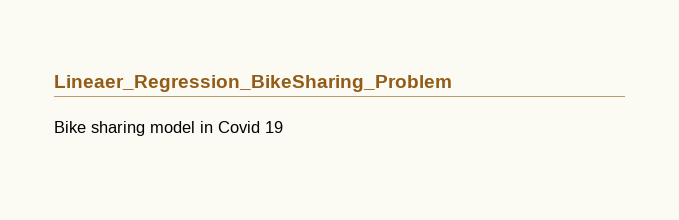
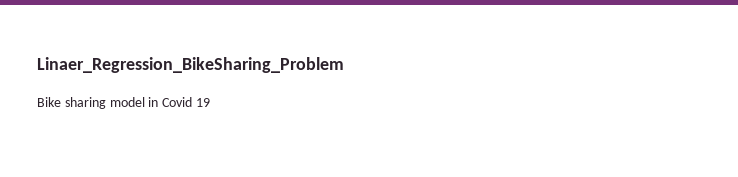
- Lineaer_Regression_BikeSharing_Problem
+ Linaer_Regression_BikeSharing_Problem

